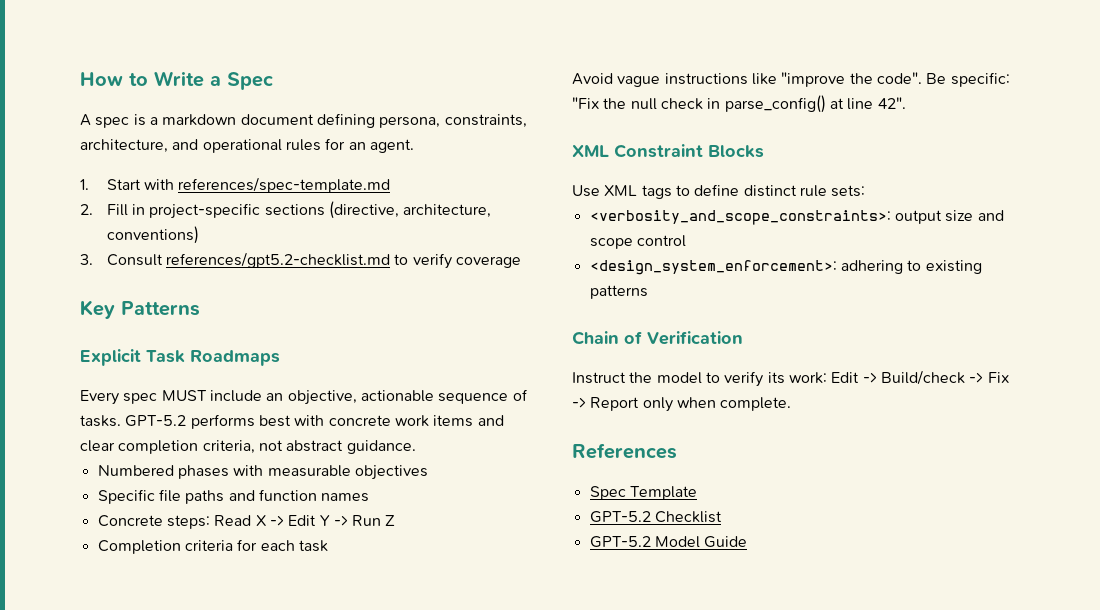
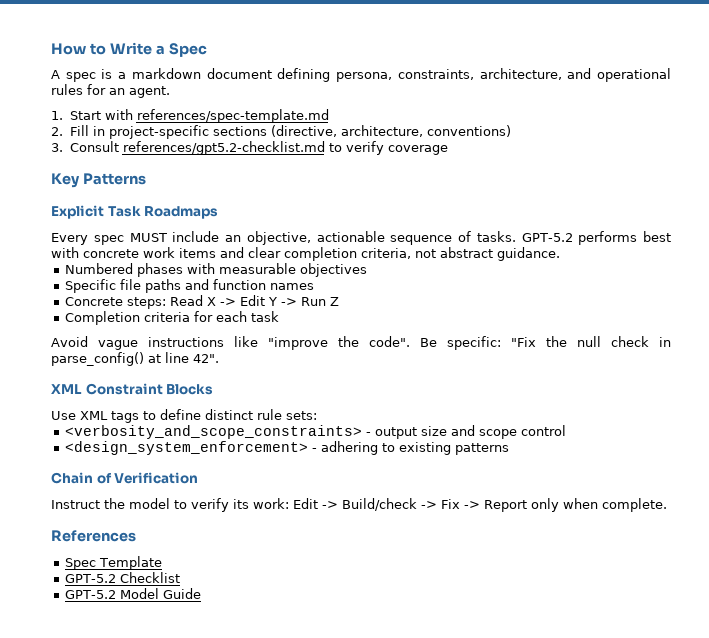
- <verbosity_and_scope_constraints>: output size and scope control
+ <verbosity_and_scope_constraints> - output size and scope control
- <design_system_enforcement>: adhering to existing patterns
+ <design_system_enforcement> - adhering to existing patterns

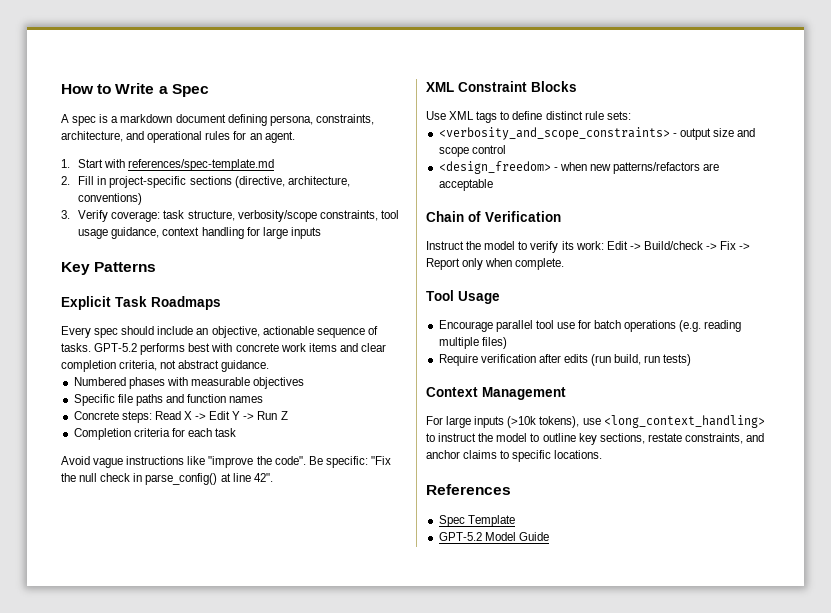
- 3. Consult references/gpt5.2-checklist.md to verify coverage
+ 3. Verify coverage: task structure, verbosity/scope constraints, tool usage guidance, context handling for large inputs
- Every spec MUST include an objective, actionable sequence of tasks.
+ Every spec should include an objective, actionable sequence of tasks.
- <design_system_enforcement> - adhering to existing patterns
+ <design_freedom> - when new patterns/refactors are acceptable
+ Tool Usage
+ Encourage parallel tool use for batch operations (e.g. reading multiple files)
+ Require verification after edits (run build, run tests)
+ Context Management
+ For large inputs (>10k tokens), use <long_context_handling> to instruct the model to outline key sections, restate constraints, and anchor claims to specific locations.
- GPT-5.2 Checklist

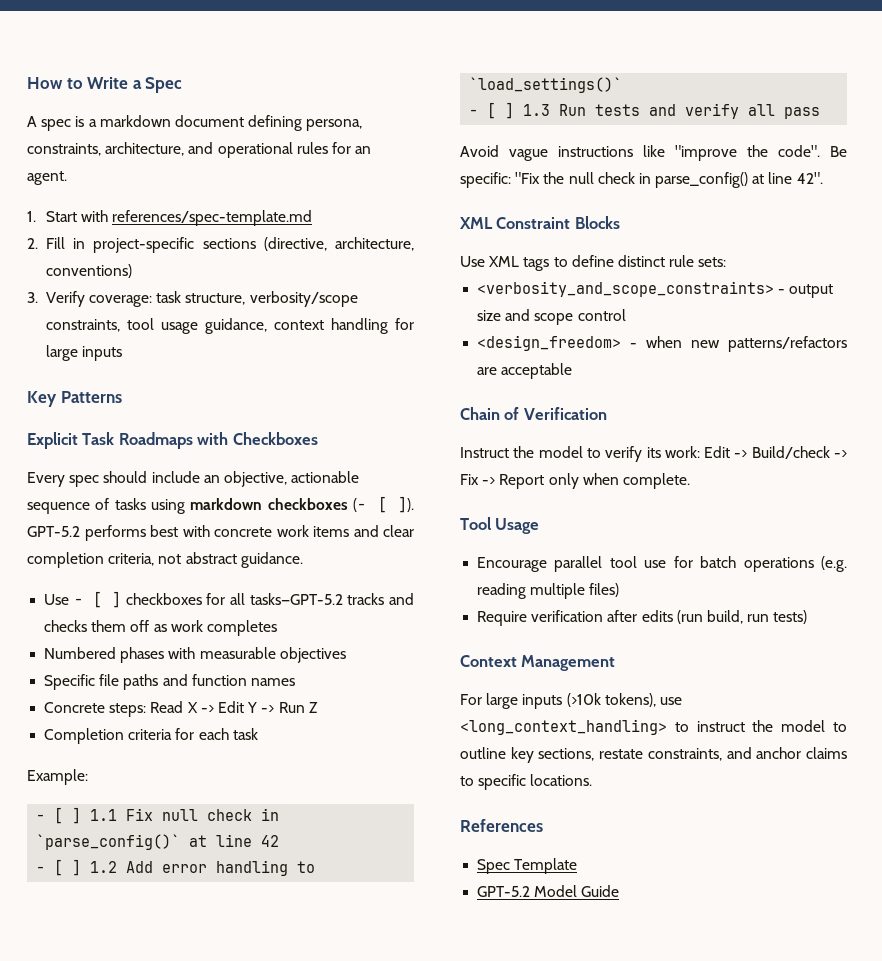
- Explicit Task Roadmaps
+ Explicit Task Roadmaps with Checkboxes
- Every spec should include an objective, actionable sequence of tasks.
+ Every spec should include an objective, actionable sequence of tasks using markdown checkboxes (- [ ]).
+ Use - [ ] checkboxes for all tasks—GPT-5.2 tracks and checks them off as work completes
+ Example:
+ - [ ] 1.1 Fix null check in `parse_config()` at line 42
+ - [ ] 1.2 Add error handling to `load_settings()`
+ - [ ] 1.3 Run tests and verify all pass

